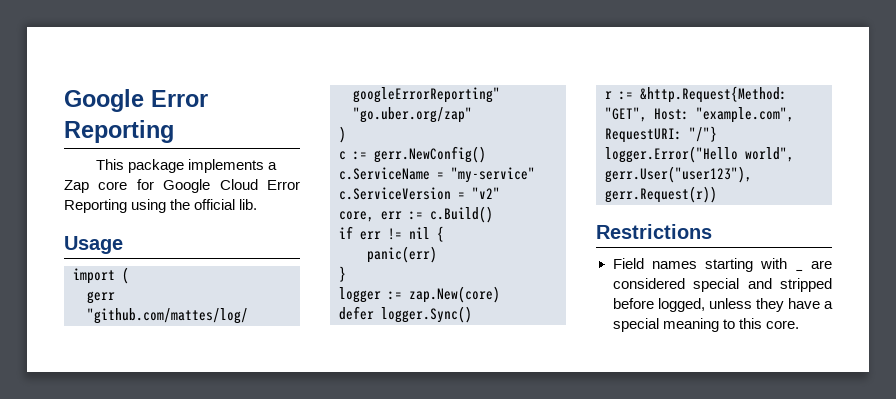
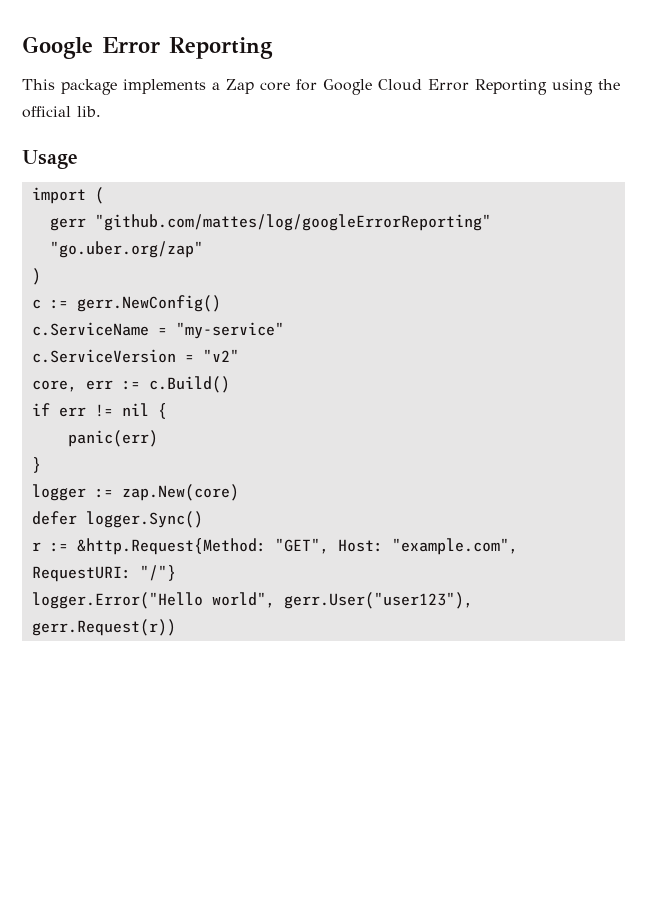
- Restrictions
- Field names starting with _ are considered special and stripped before logged, unless they have a special meaning to this core.

